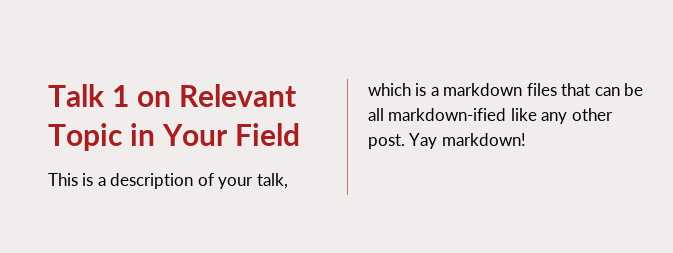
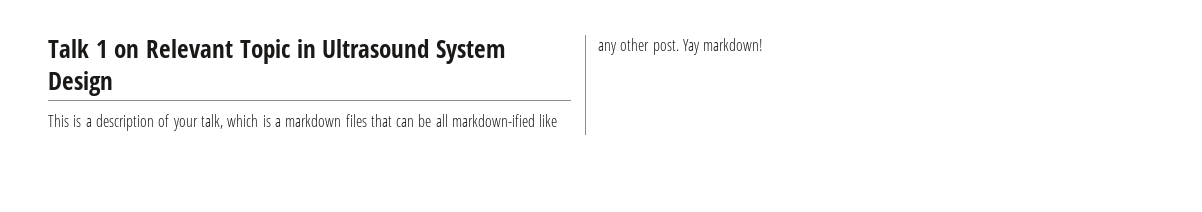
- Talk 1 on Relevant Topic in Your Field
+ Talk 1 on Relevant Topic in Ultrasound System Design

